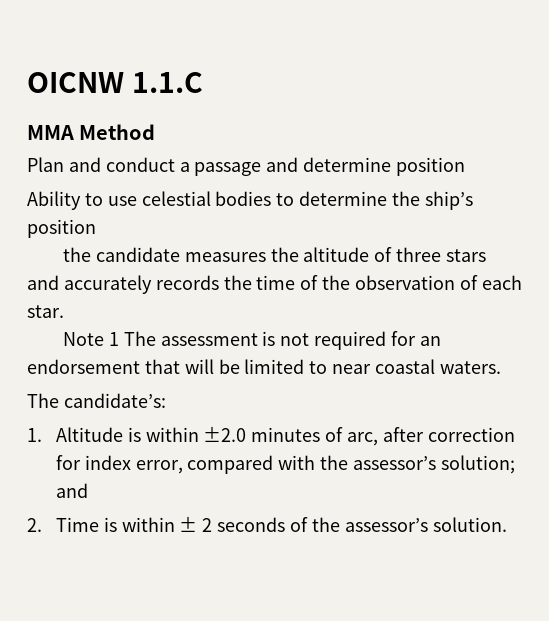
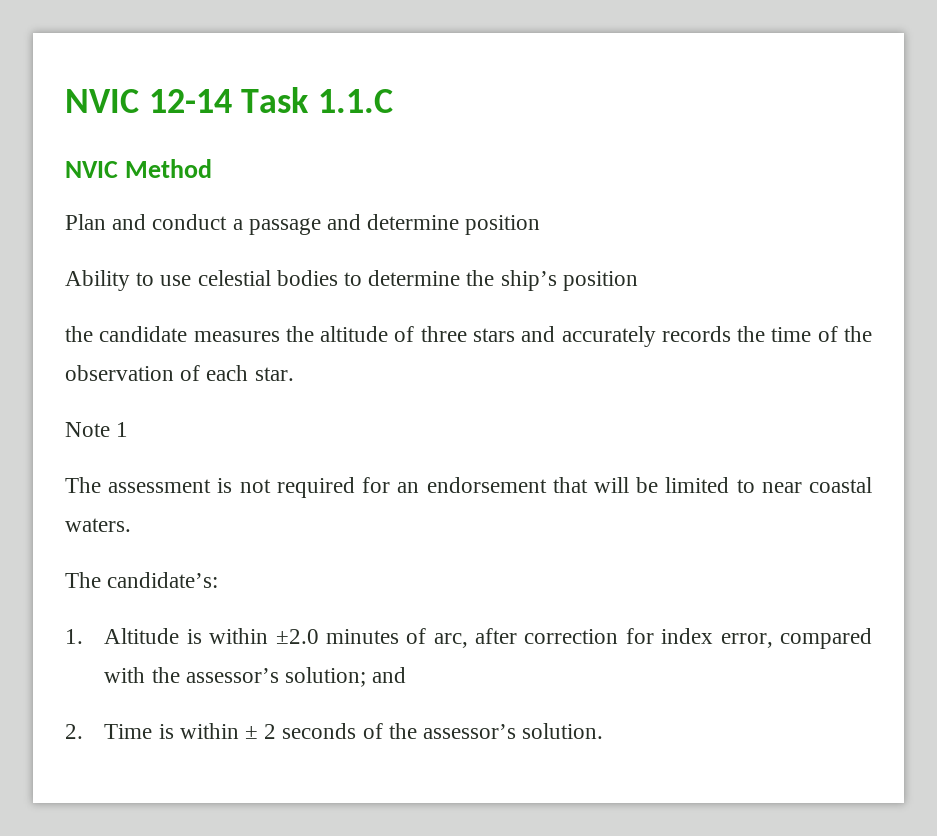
- OICNW 1.1.C
+ NVIC 12-14 Task 1.1.C
- MMA Method
+ NVIC Method
- Note 1 The assessment is not required for an endorsement that will be limited to near coastal waters.
+ Note 1
+ The assessment is not required for an endorsement that will be limited to near coastal waters.

